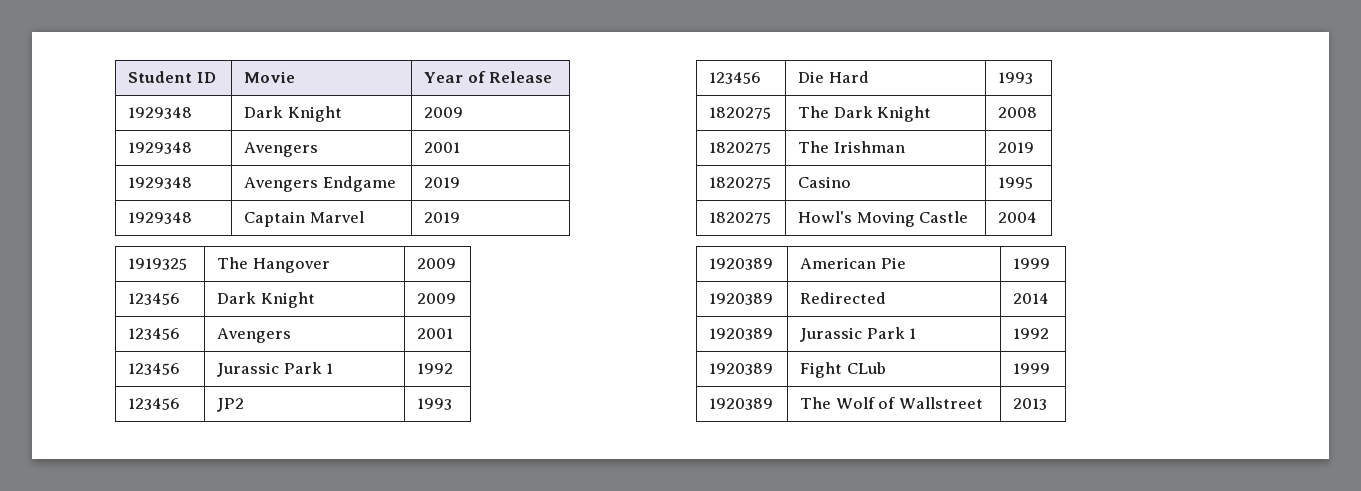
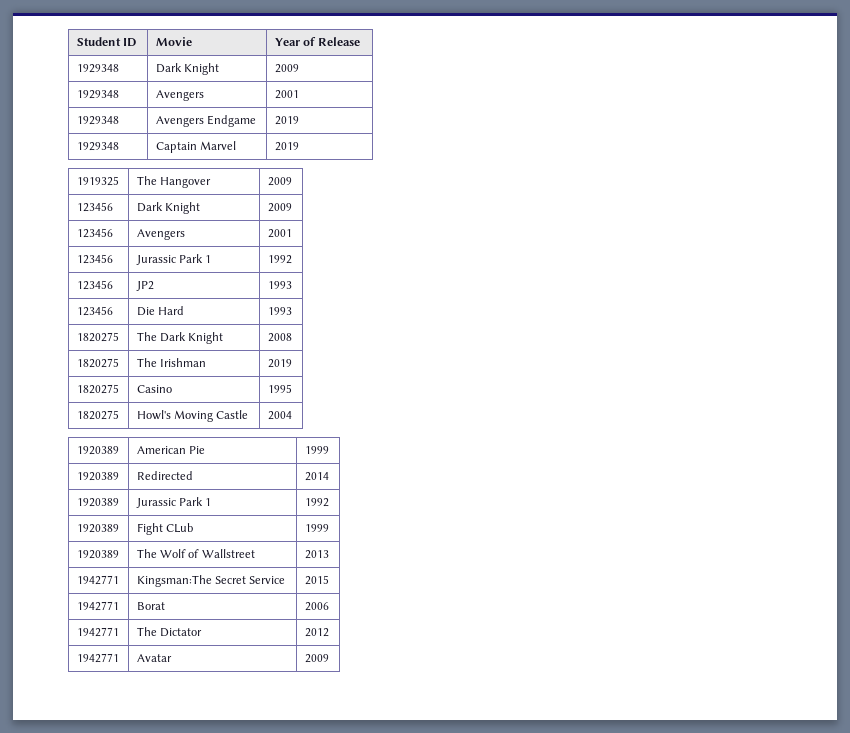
+ 1942771 | Kingsman:The Secret Service | 2015
+ 1942771 | Borat | 2006
+ 1942771 | The Dictator | 2012
+ 1942771 | Avatar | 2009

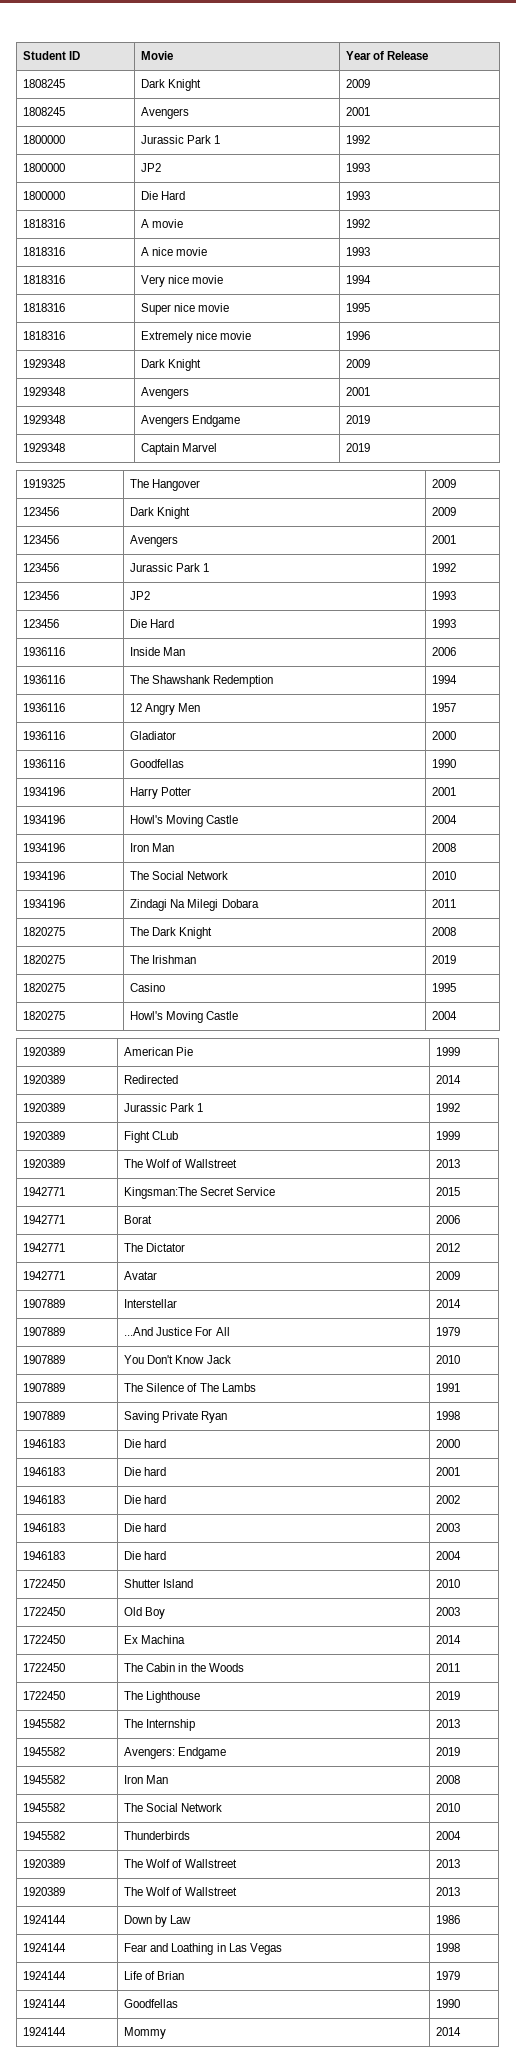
+ 1808245 | Dark Knight | 2009
+ 1808245 | Avengers | 2001
+ 1800000 | Jurassic Park 1 | 1992
+ 1800000 | JP2 | 1993
+ 1800000 | Die Hard | 1993
+ 1818316 | A movie | 1992
+ 1818316 | A nice movie | 1993
+ 1818316 | Very nice movie | 1994
+ 1818316 | Super nice movie | 1995
+ 1818316 | Extremely nice movie | 1996
+ 1936116 | Inside Man | 2006
+ 1936116 | The Shawshank Redemption | 1994
+ 1936116 | 12 Angry Men | 1957
+ 1936116 | Gladiator | 2000
+ 1936116 | Goodfellas | 1990
+ 1934196 | Harry Potter | 2001
+ 1934196 | Howl's Moving Castle | 2004
+ 1934196 | Iron Man | 2008
+ 1934196 | The Social Network | 2010
+ 1934196 | Zindagi Na Milegi Dobara | 2011
+ 1907889 | Interstellar | 2014
+ 1907889 | ...And Justice For All | 1979
+ 1907889 | You Don't Know Jack | 2010
+ 1907889 | The Silence of The Lambs | 1991
+ 1907889 | Saving Private Ryan | 1998
+ 1946183 | Die hard | 2000
+ 1946183 | Die hard | 2001
+ 1946183 | Die hard | 2002
+ 1946183 | Die hard | 2003
+ 1946183 | Die hard | 2004
+ 1722450 | Shutter Island | 2010
+ 1722450 | Old Boy | 2003
+ 1722450 | Ex Machina | 2014
+ 1722450 | The Cabin in the Woods | 2011
+ 1722450 | The Lighthouse | 2019
+ 1945582 | The Internship | 2013
+ 1945582 | Avengers: Endgame | 2019
+ 1945582 | Iron Man | 2008
+ 1945582 | The Social Network | 2010
+ 1945582 | Thunderbirds | 2004
+ 1920389 | The Wolf of Wallstreet | 2013
+ 1920389 | The Wolf of Wallstreet | 2013
+ 1924144 | Down by Law | 1986
+ 1924144 | Fear and Loathing in Las Vegas | 1998
+ 1924144 | Life of Brian | 1979
+ 1924144 | Goodfellas | 1990
+ 1924144 | Mommy | 2014

